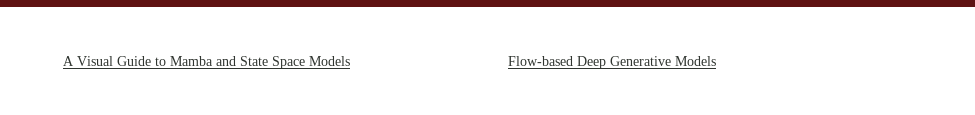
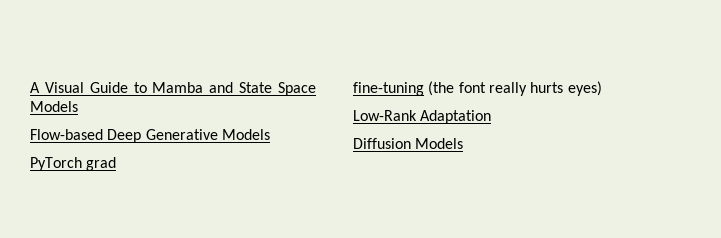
+ PyTorch grad
+ fine-tuning (the font really hurts eyes)
+ Low-Rank Adaptation
+ Diffusion Models

